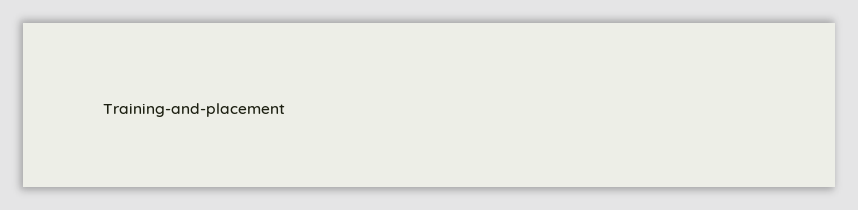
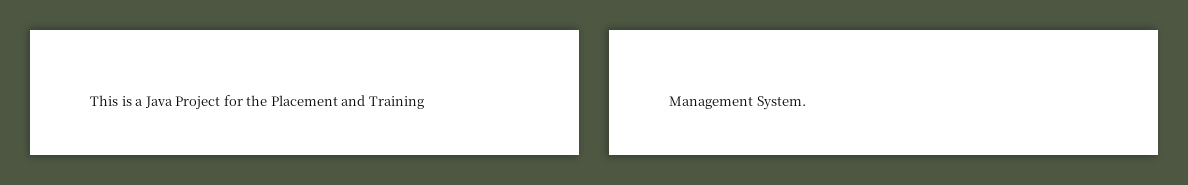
- Training-and-placement
+ This is a Java Project for the Placement and Training Management System.

